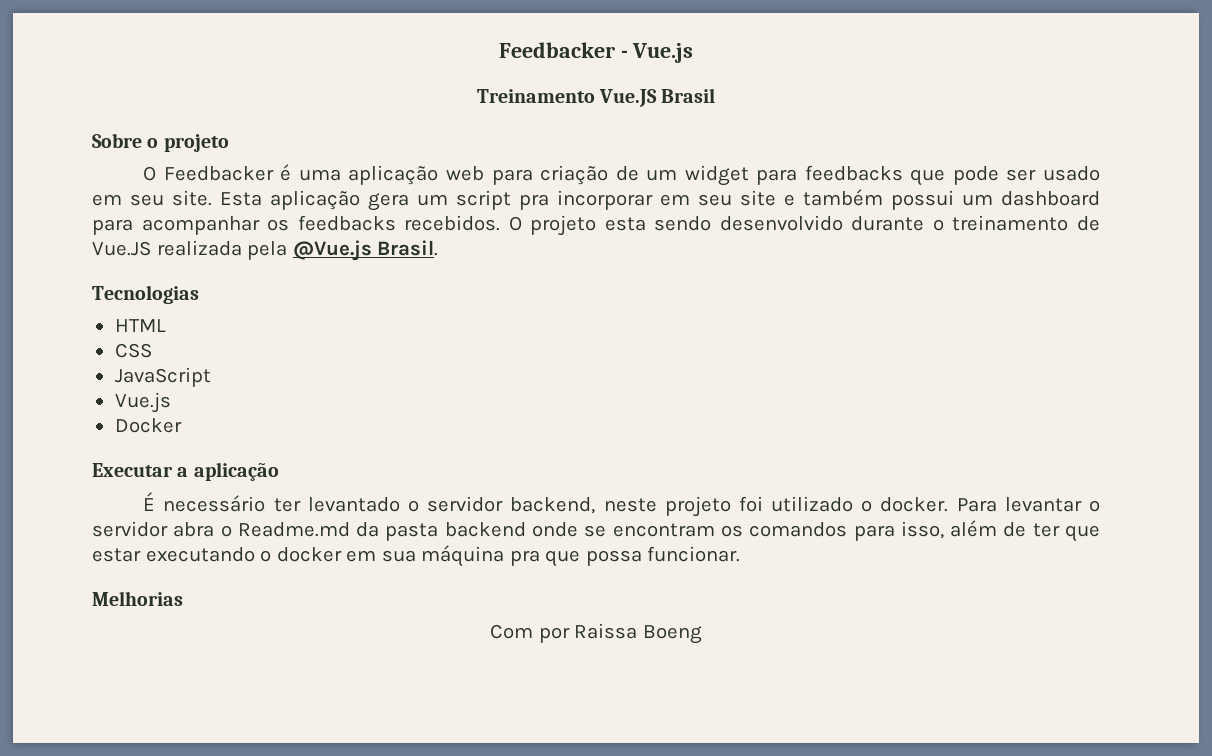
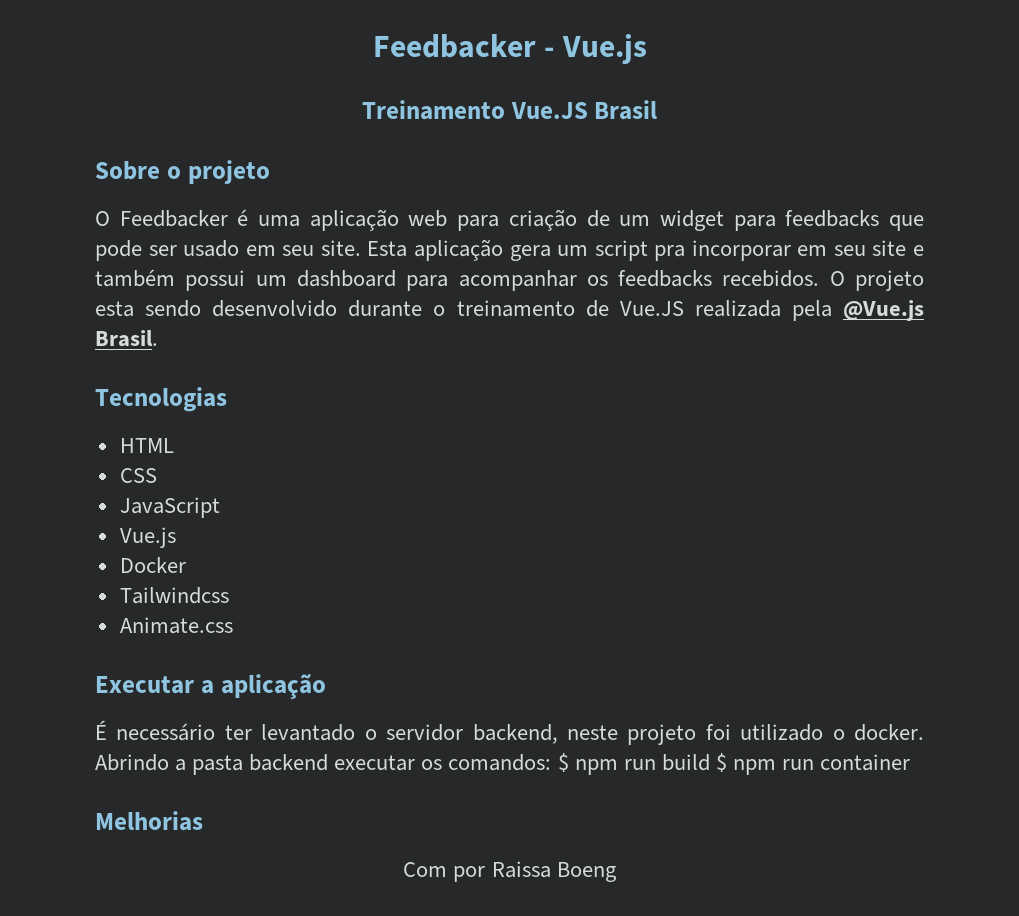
+ Tailwindcss
+ Animate.css
- Para levantar o servidor abra o Readme.md da pasta backend onde se encontram os comandos para isso, além de ter que estar executando o docker em sua máquina pra que possa funcionar.
+ Abrindo a pasta backend executar os comandos: $ npm run build $ npm run container

